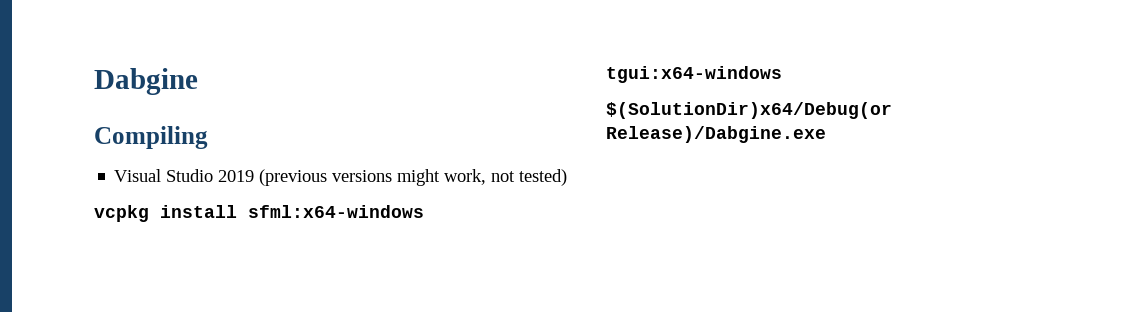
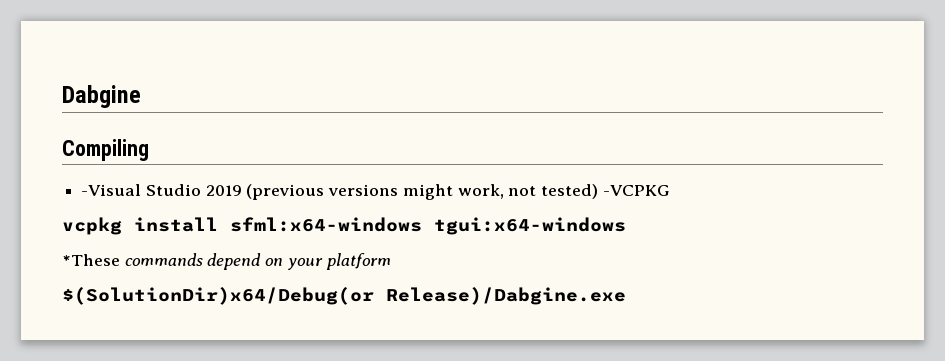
- Visual Studio 2019 (previous versions might work, not tested)
+ -Visual Studio 2019 (previous versions might work, not tested) -VCPKG
+ *These commands depend on your platform

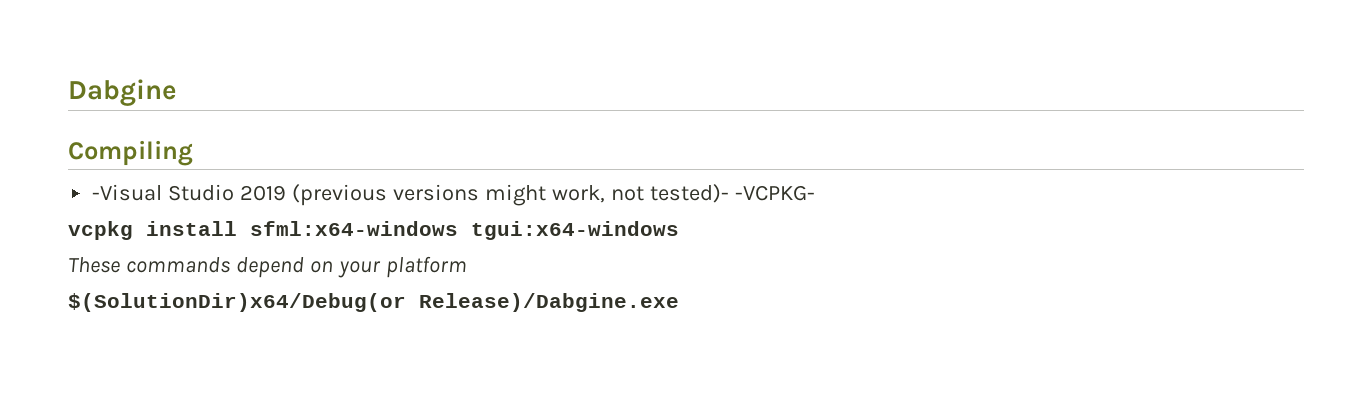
- -Visual Studio 2019 (previous versions might work, not tested) -VCPKG
+ -Visual Studio 2019 (previous versions might work, not tested)- -VCPKG-
- *These commands depend on your platform
+ These commands depend on your platform

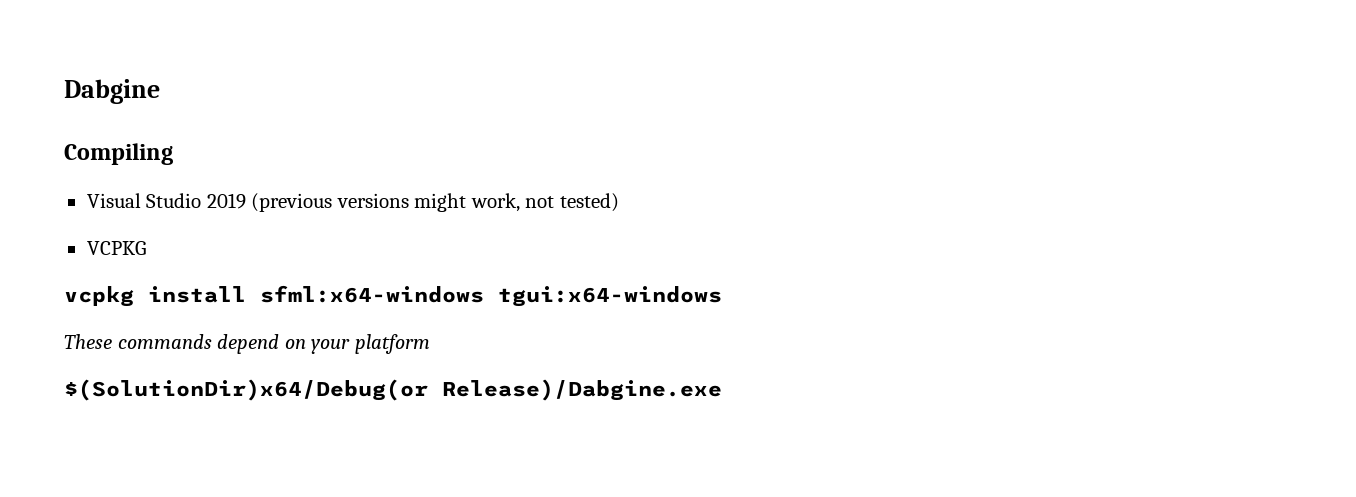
- -Visual Studio 2019 (previous versions might work, not tested)- -VCPKG-
+ Visual Studio 2019 (previous versions might work, not tested)
+ VCPKG

